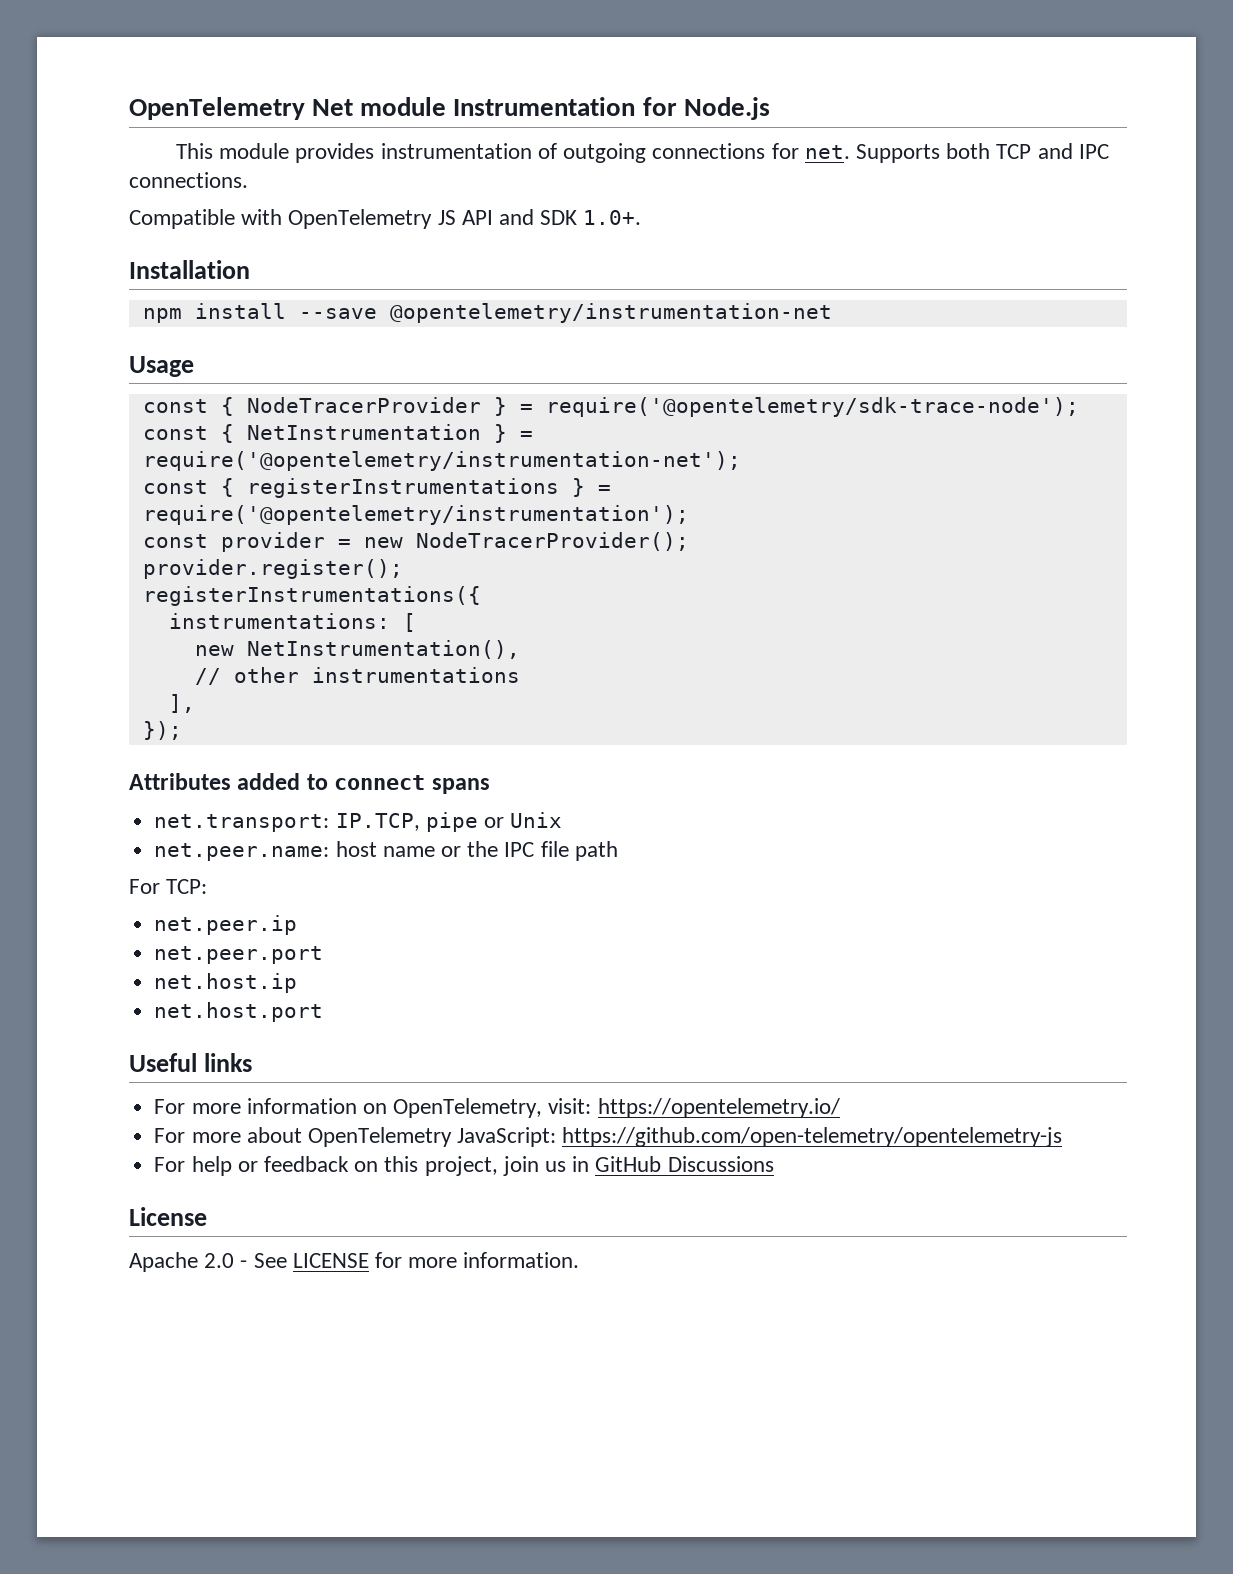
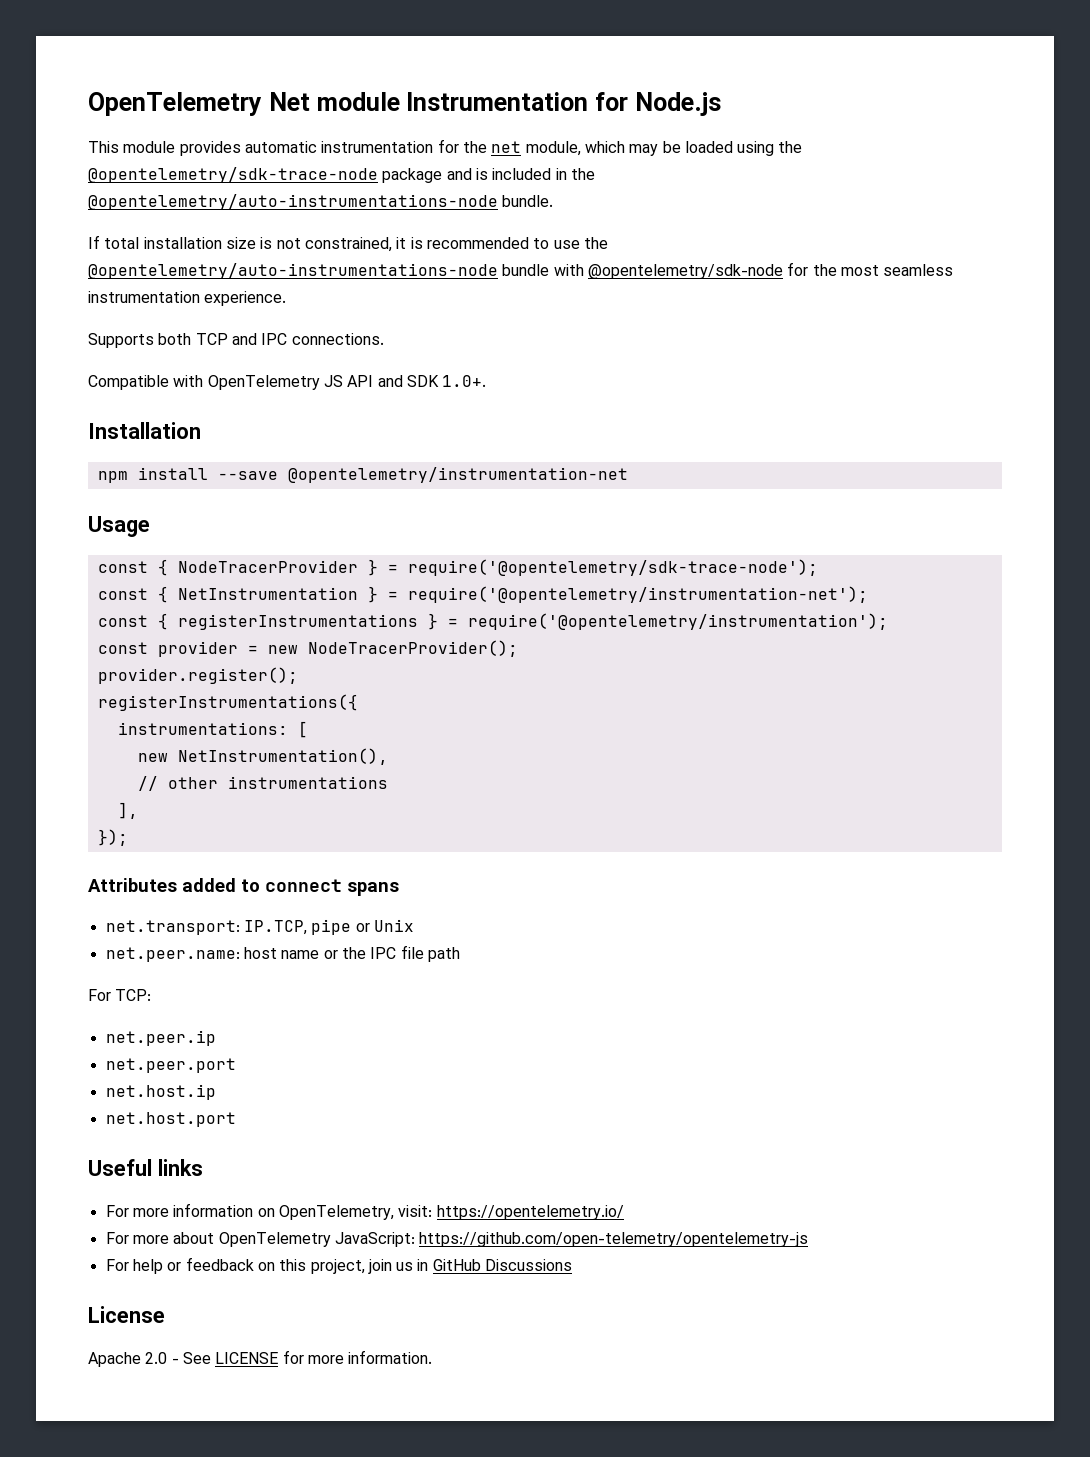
- This module provides instrumentation of outgoing connections for net. Supports both TCP and IPC connections.
+ This module provides automatic instrumentation for the net module, which may be loaded using the @opentelemetry/sdk-trace-node package and is included in the @opentelemetry/auto-instrumentations-node bundle.
+ If total installation size is not constrained, it is recommended to use the @opentelemetry/auto-instrumentations-node bundle with @opentelemetry/sdk-node for the most seamless instrumentation experience.
+ Supports both TCP and IPC connections.

